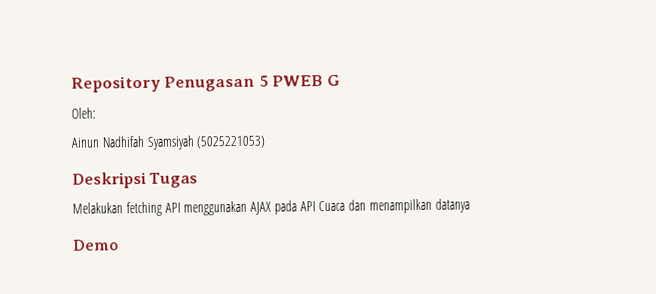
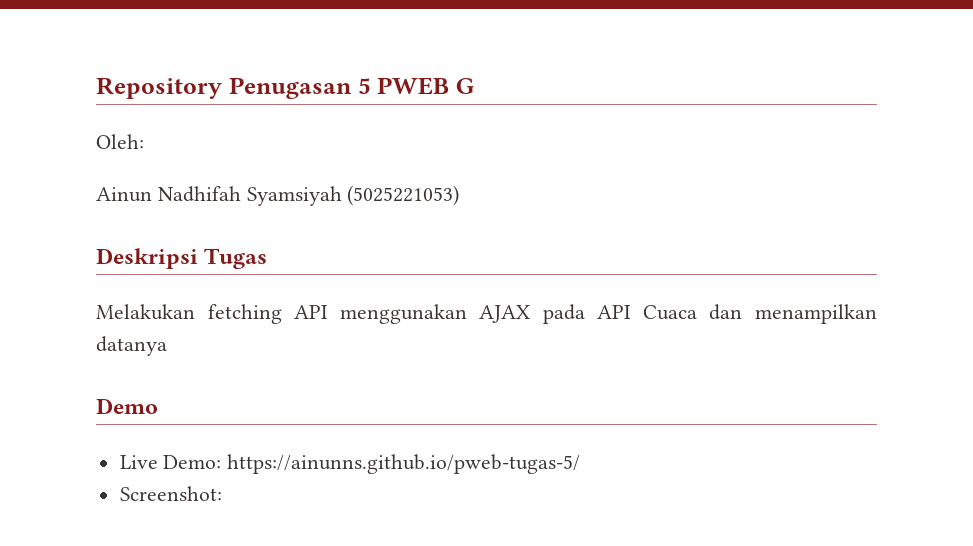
+ Live Demo: https://ainunns.github.io/pweb-tugas-5/
+ Screenshot:

